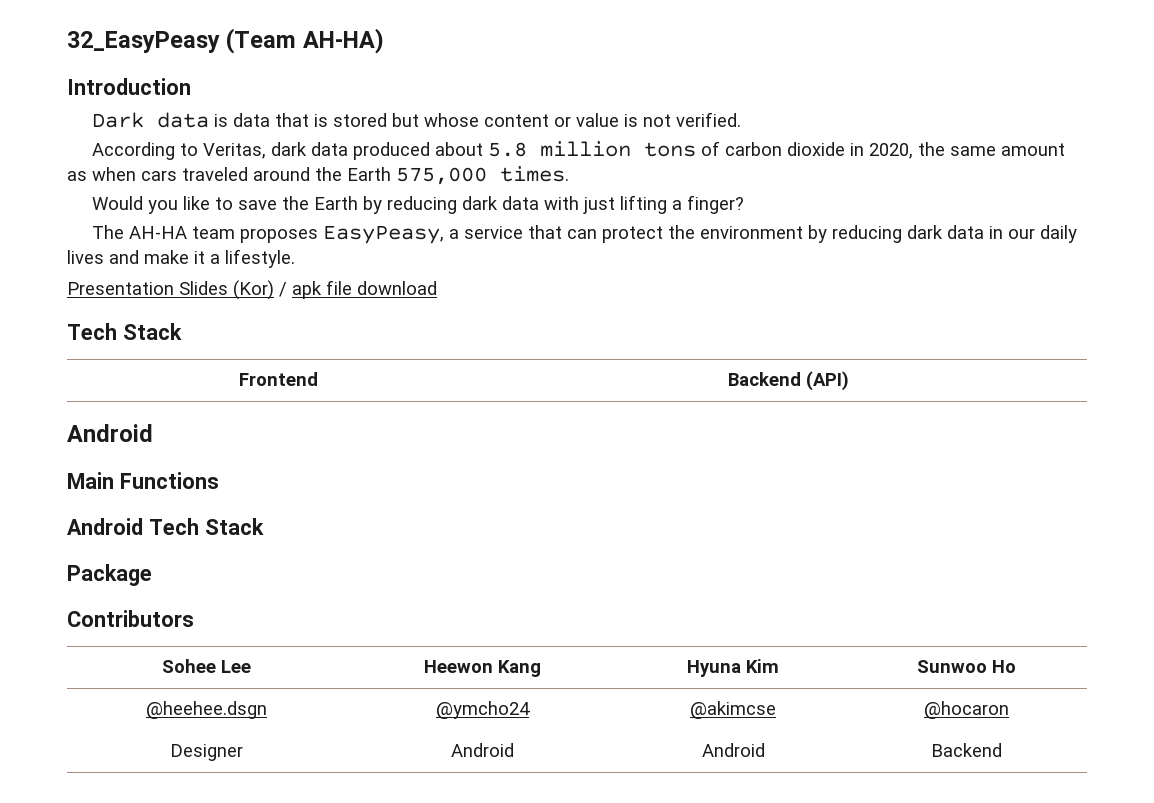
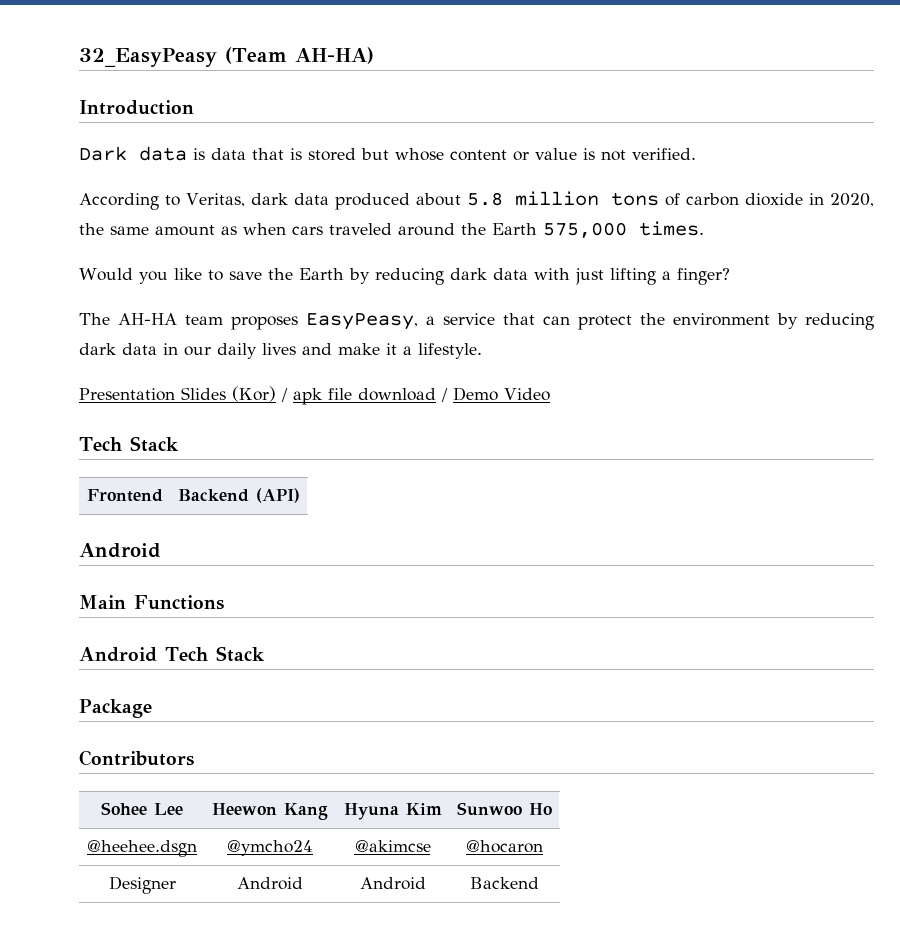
- Presentation Slides (Kor) / apk file download
+ Presentation Slides (Kor) / apk file download / Demo Video

